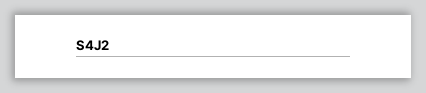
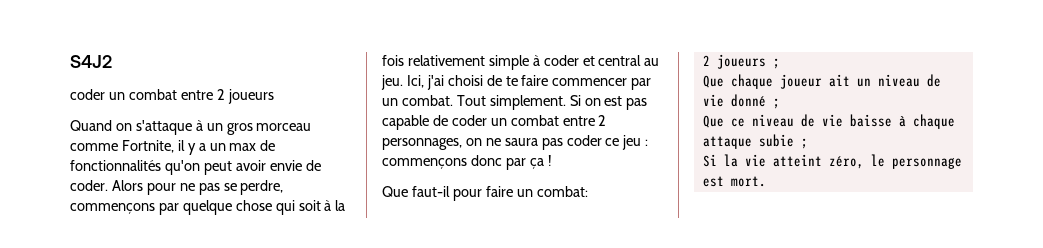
+ coder un combat entre 2 joueurs
+ Quand on s'attaque à un gros morceau comme Fortnite, il y a un max de fonctionnalités qu'on peut avoir envie de coder. Alors pour ne pas se perdre, commençons par quelque chose qui soit à la fois relativement simple à coder et central au jeu. Ici, j'ai choisi de te faire commencer par un combat. Tout simplement. Si on est pas capable de coder un combat entre 2 personnages, on ne saura pas coder ce jeu : commençons donc par ça !
+ Que faut-il pour faire un combat:
+ 2 joueurs ;
+ Que chaque joueur ait un niveau de vie donné ;
+ Que ce niveau de vie baisse à chaque attaque subie ;
+ Si la vie atteint zéro, le personnage est mort.

